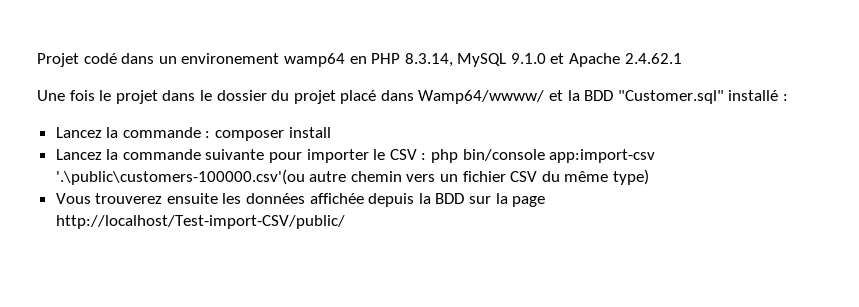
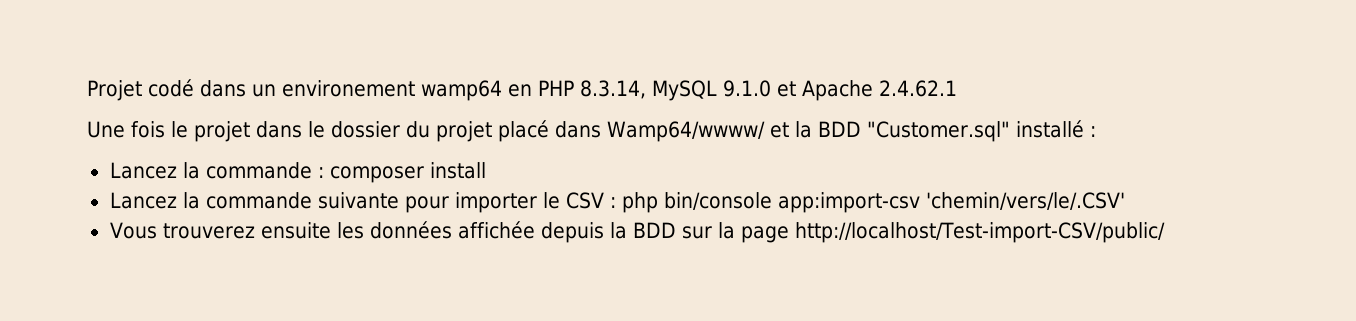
- Lancez la commande suivante pour importer le CSV : php bin/console app:import-csv '.\public\customers-100000.csv'(ou autre chemin vers un fichier CSV du même type)
+ Lancez la commande suivante pour importer le CSV : php bin/console app:import-csv 'chemin/vers/le/.CSV'

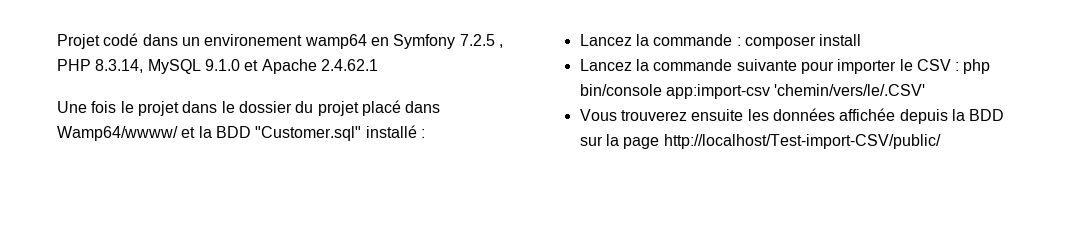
- Projet codé dans un environement wamp64 en PHP 8.3.14, MySQL 9.1.0 et Apache 2.4.62.1
+ Projet codé dans un environement wamp64 en Symfony 7.2.5 , PHP 8.3.14, MySQL 9.1.0 et Apache 2.4.62.1

